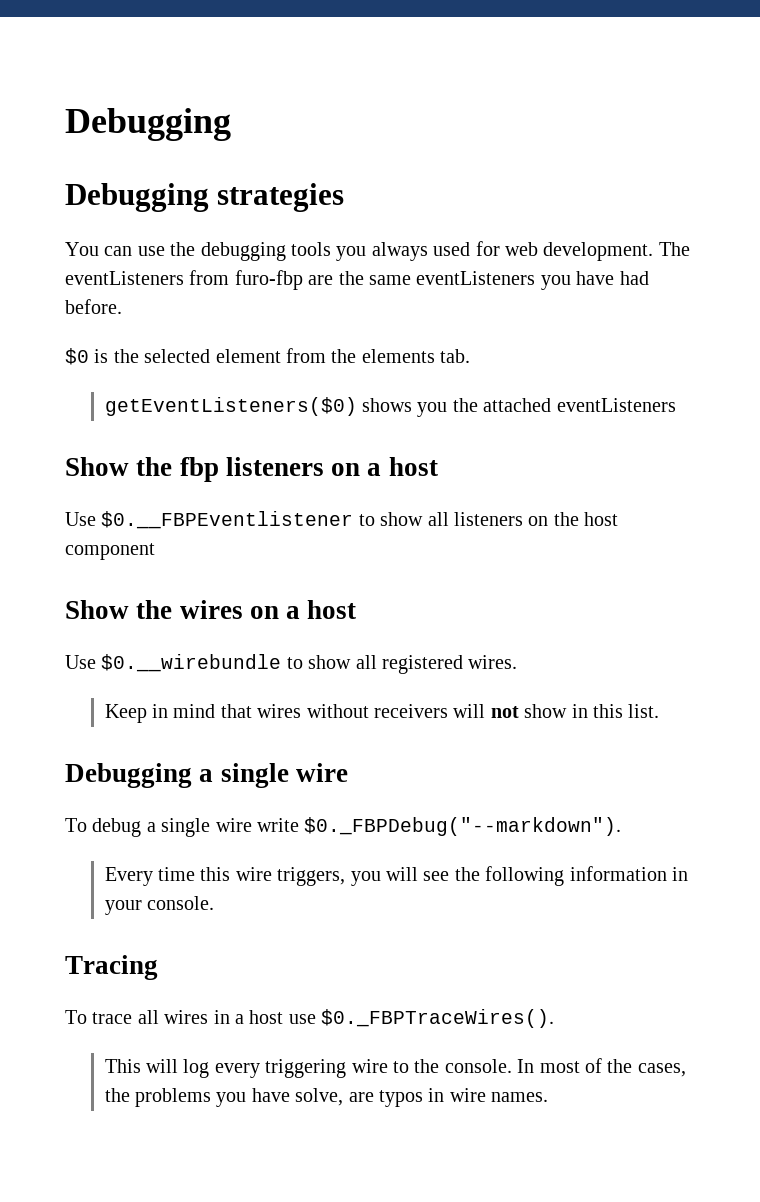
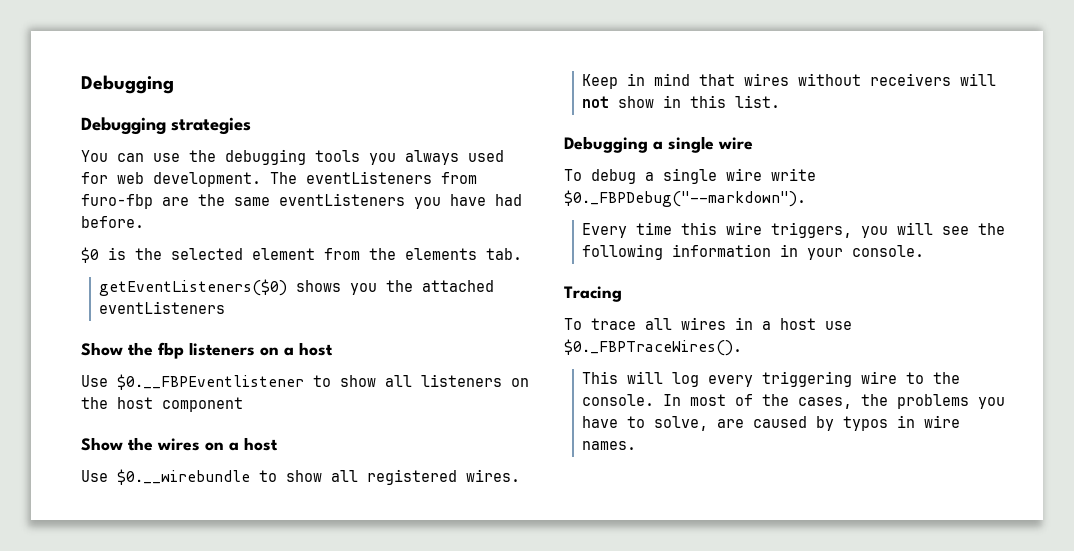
- In most of the cases, the problems you have solve, are typos in wire names.
+ In most of the cases, the problems you have to solve, are caused by typos in wire names.

